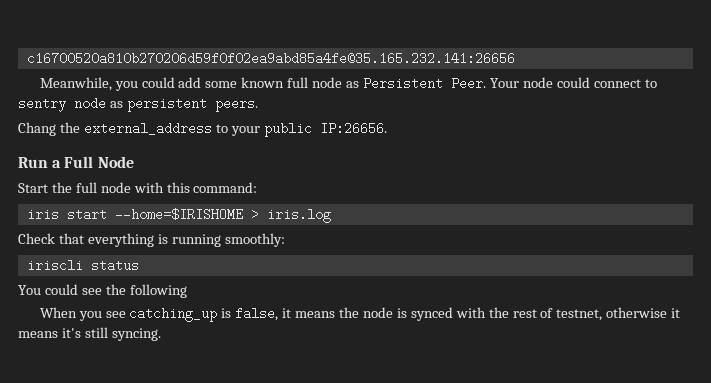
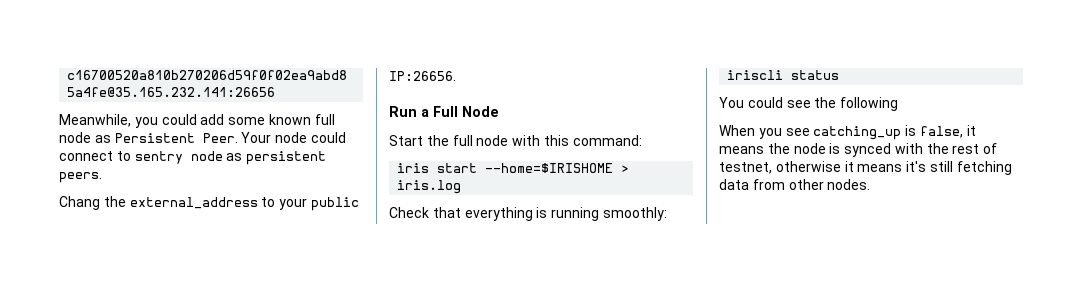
- When you see catching_up is false, it means the node is synced with the rest of testnet, otherwise it means it's still syncing.
+ When you see catching_up is false, it means the node is synced with the rest of testnet, otherwise it means it's still fetching data from other nodes.

